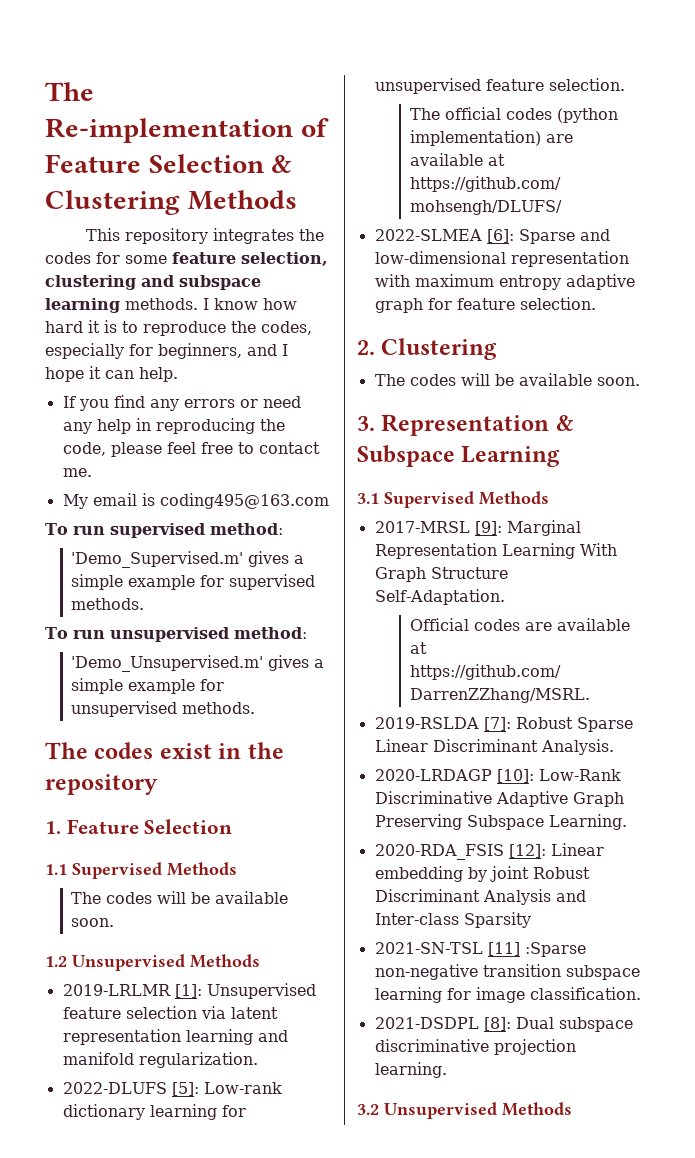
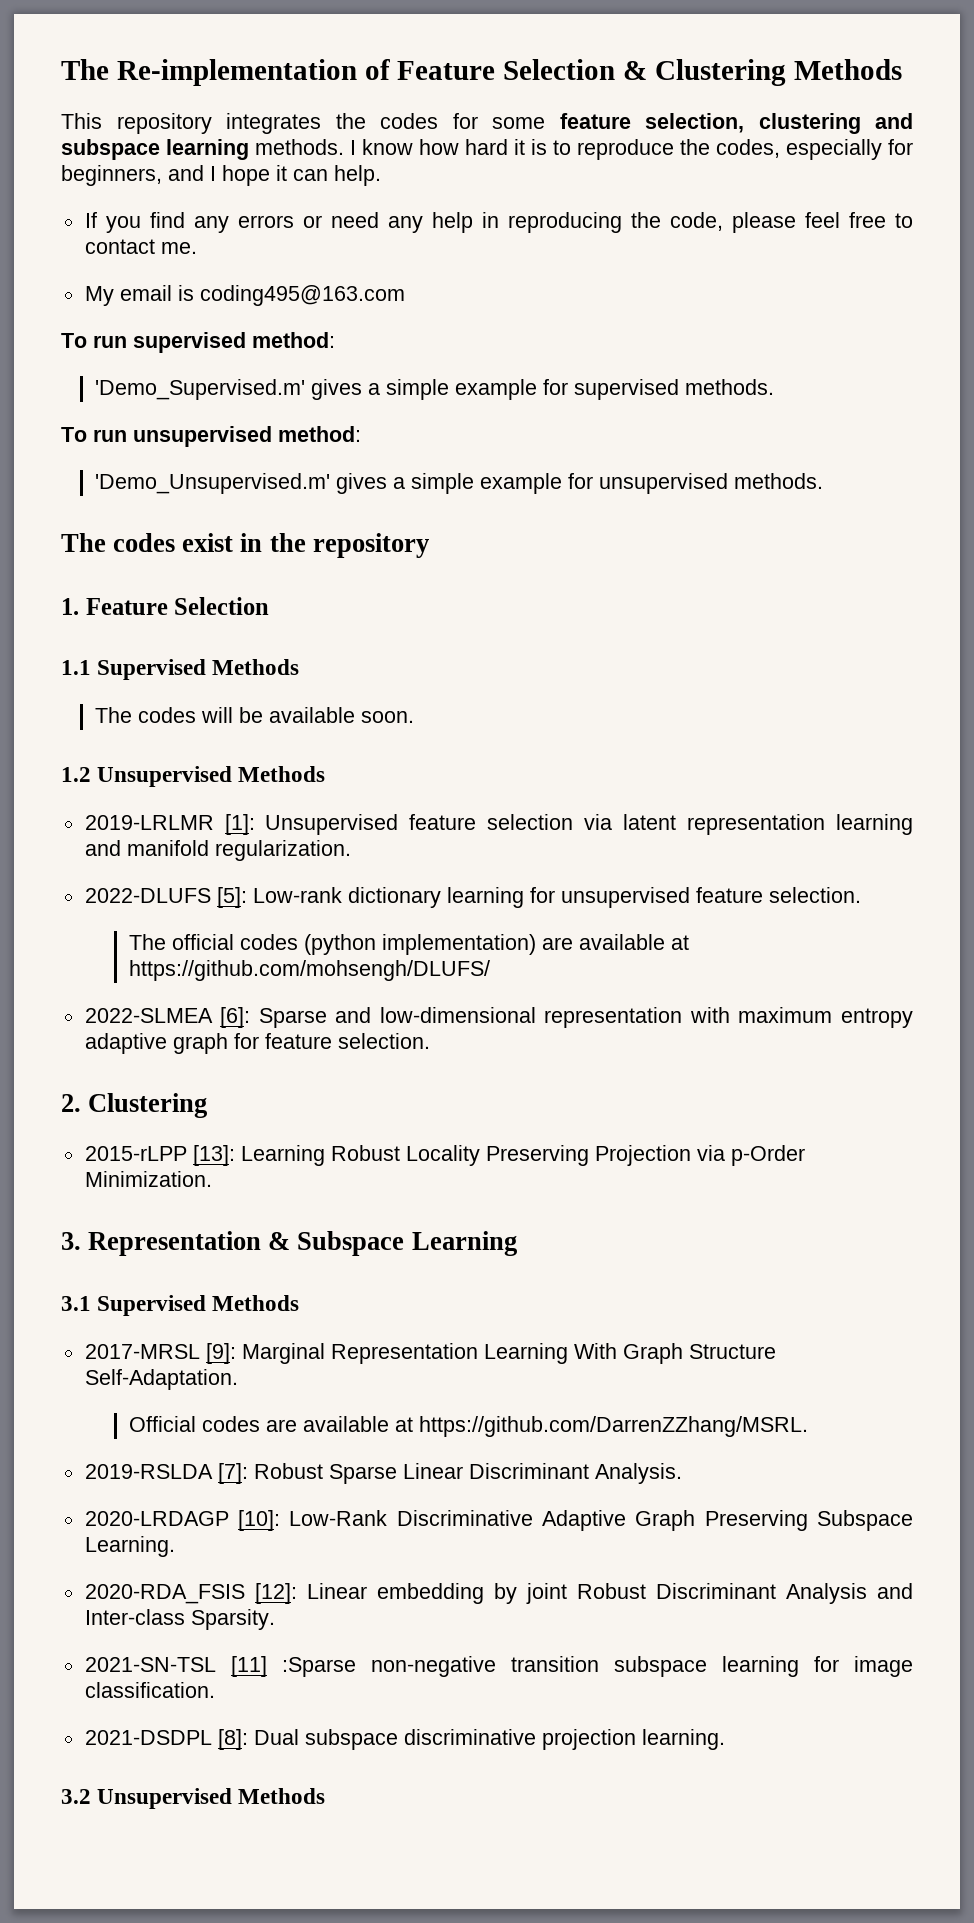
  2. Clustering
- The codes will be available soon.
+ 2015-rLPP [13]: Learning Robust Locality Preserving Projection via p-Order Minimization.
- 2020-RDA_FSIS [12]: Linear embedding by joint Robust Discriminant Analysis and Inter-class Sparsity
+ 2020-RDA_FSIS [12]: Linear embedding by joint Robust Discriminant Analysis and Inter-class Sparsity.

